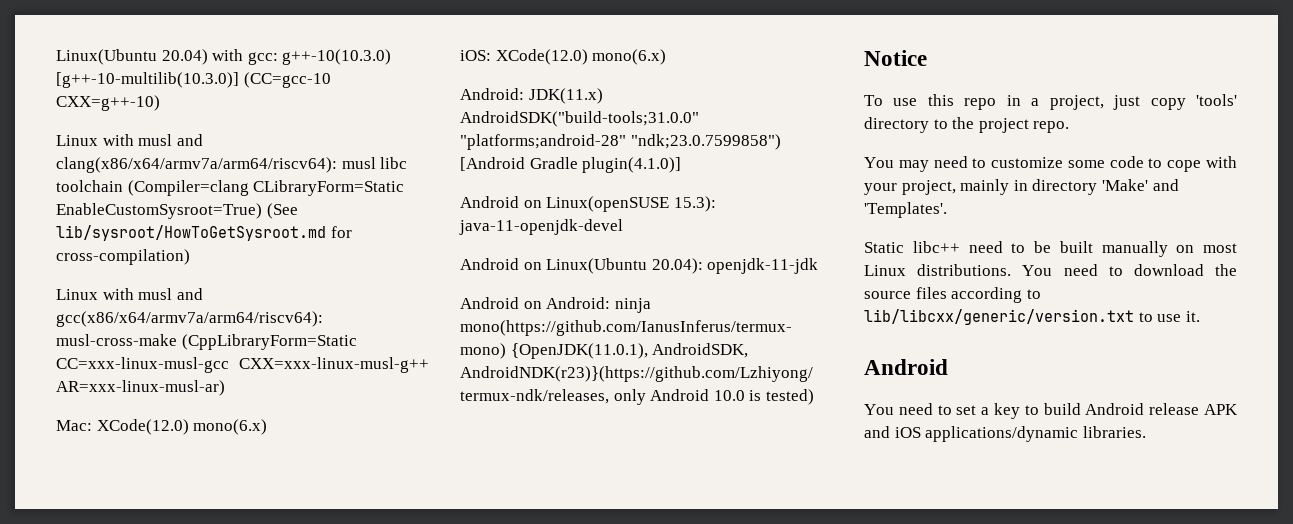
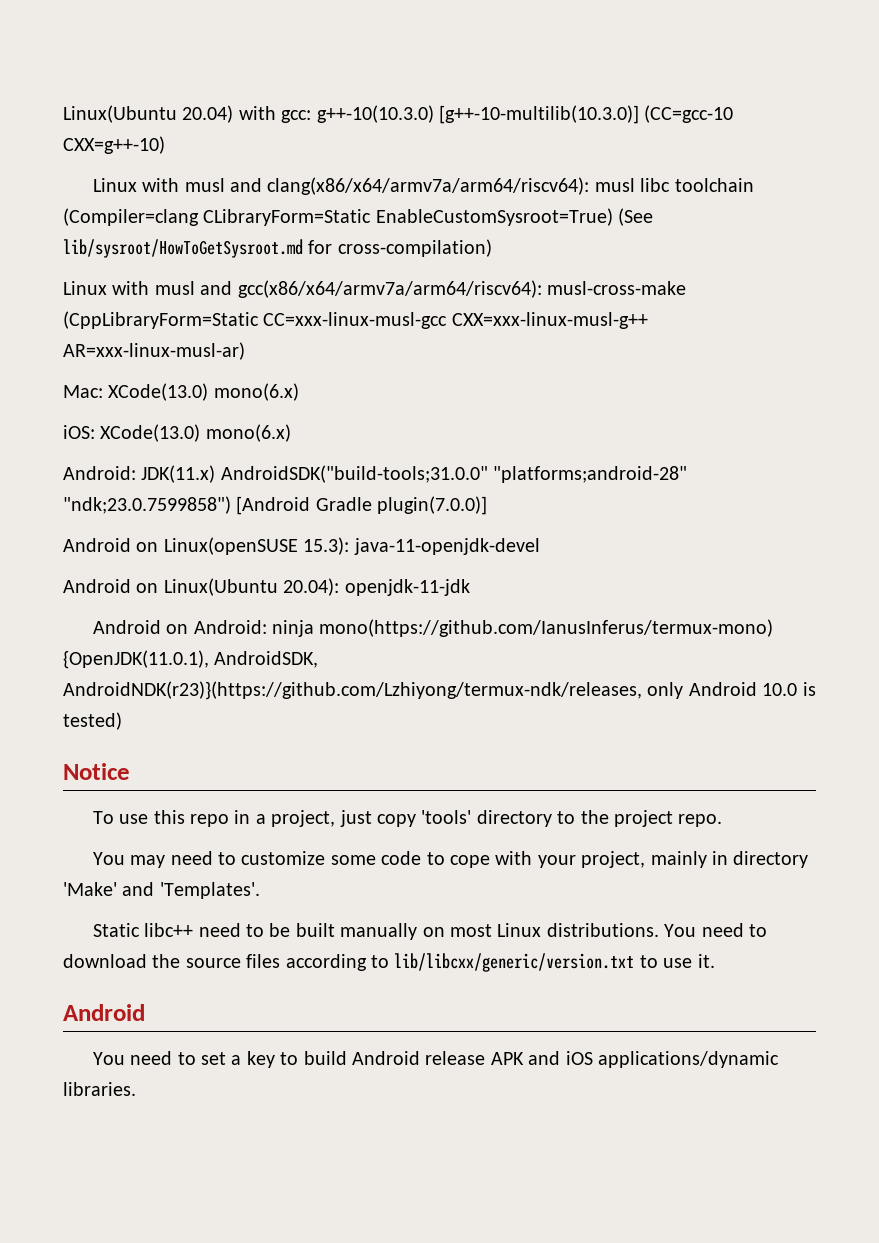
- Mac: XCode(12.0) mono(6.x)
+ Mac: XCode(13.0) mono(6.x)
- iOS: XCode(12.0) mono(6.x)
+ iOS: XCode(13.0) mono(6.x)
- Android: JDK(11.x) AndroidSDK("build-tools;31.0.0" "platforms;android-28" "ndk;23.0.7599858") [Android Gradle plugin(4.1.0)]
+ Android: JDK(11.x) AndroidSDK("build-tools;31.0.0" "platforms;android-28" "ndk;23.0.7599858") [Android Gradle plugin(7.0.0)]

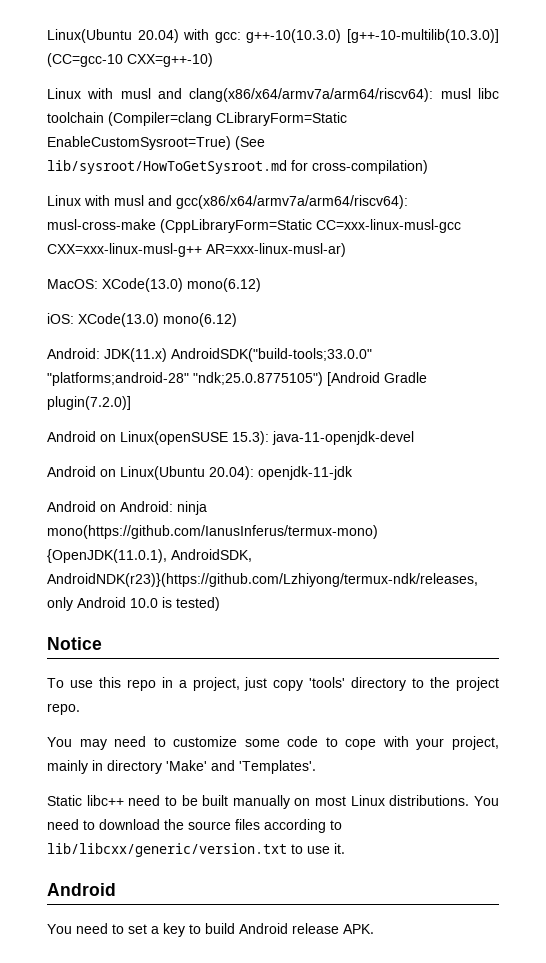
- Mac: XCode(13.0) mono(6.x)
+ MacOS: XCode(13.0) mono(6.12)
- iOS: XCode(13.0) mono(6.x)
+ iOS: XCode(13.0) mono(6.12)
- Android: JDK(11.x) AndroidSDK("build-tools;31.0.0" "platforms;android-28" "ndk;23.0.7599858") [Android Gradle plugin(7.0.0)]
+ Android: JDK(11.x) AndroidSDK("build-tools;33.0.0" "platforms;android-28" "ndk;25.0.8775105") [Android Gradle plugin(7.2.0)]
- You need to set a key to build Android release APK and iOS applications/dynamic libraries.
+ You need to set a key to build Android release APK.

